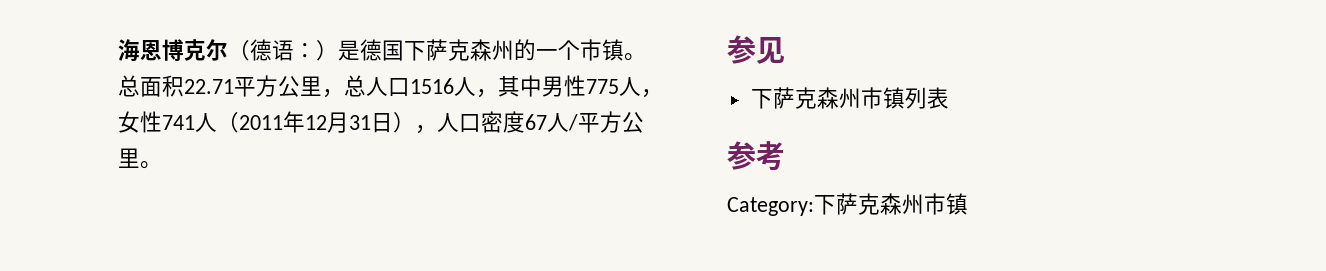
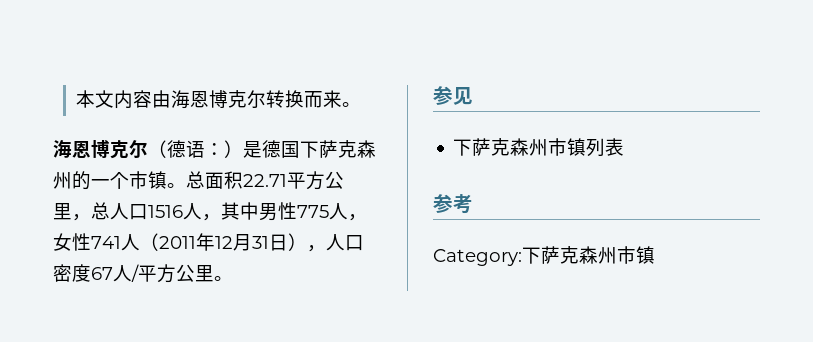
+ 本文内容由海恩博克尔转换而来。

